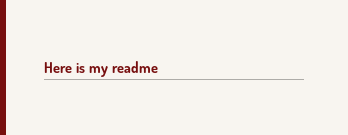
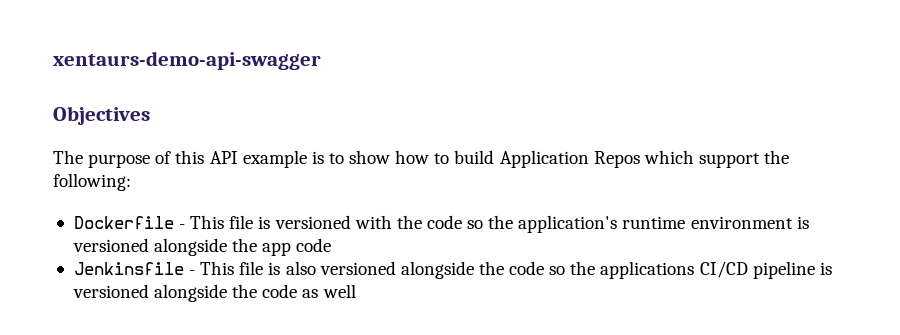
- Here is my readme
+ xentaurs-demo-api-swagger
+ Objectives
+ The purpose of this API example is to show how to build Application Repos which support the following:
+ Dockerfile - This file is versioned with the code so the application's runtime environment is versioned alongside the app code
+ Jenkinsfile - This file is also versioned alongside the code so the applications CI/CD pipeline is versioned alongside the code as well

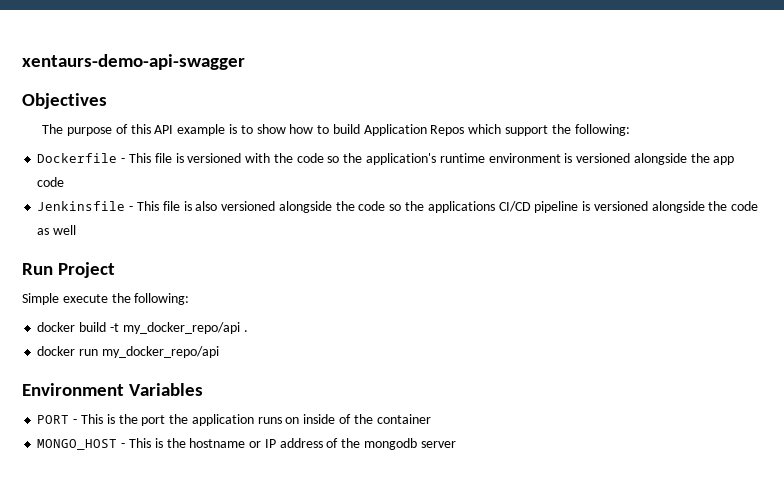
+ Run Project
+ Simple execute the following:
+ docker build -t my_docker_repo/api .
+ docker run my_docker_repo/api
+ Environment Variables
+ PORT - This is the port the application runs on inside of the container
+ MONGO_HOST - This is the hostname or IP address of the mongodb server

